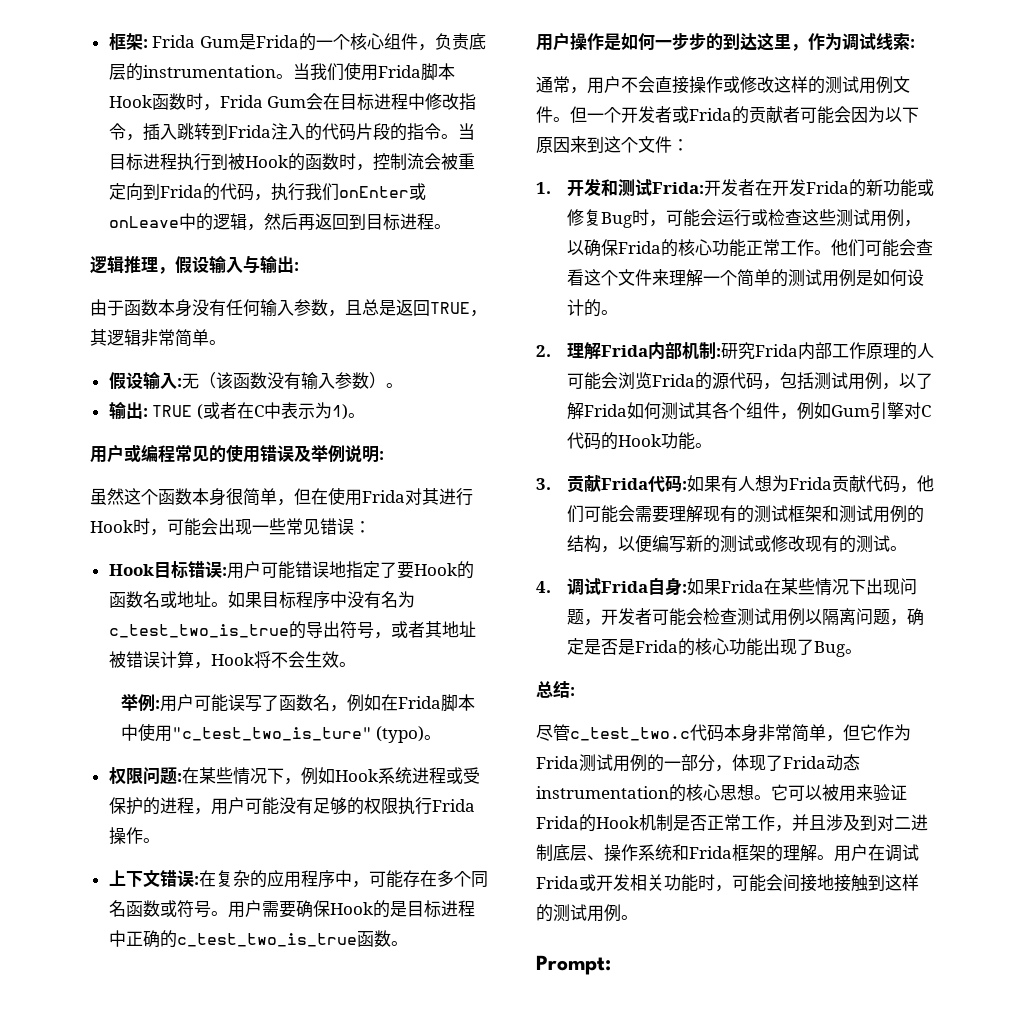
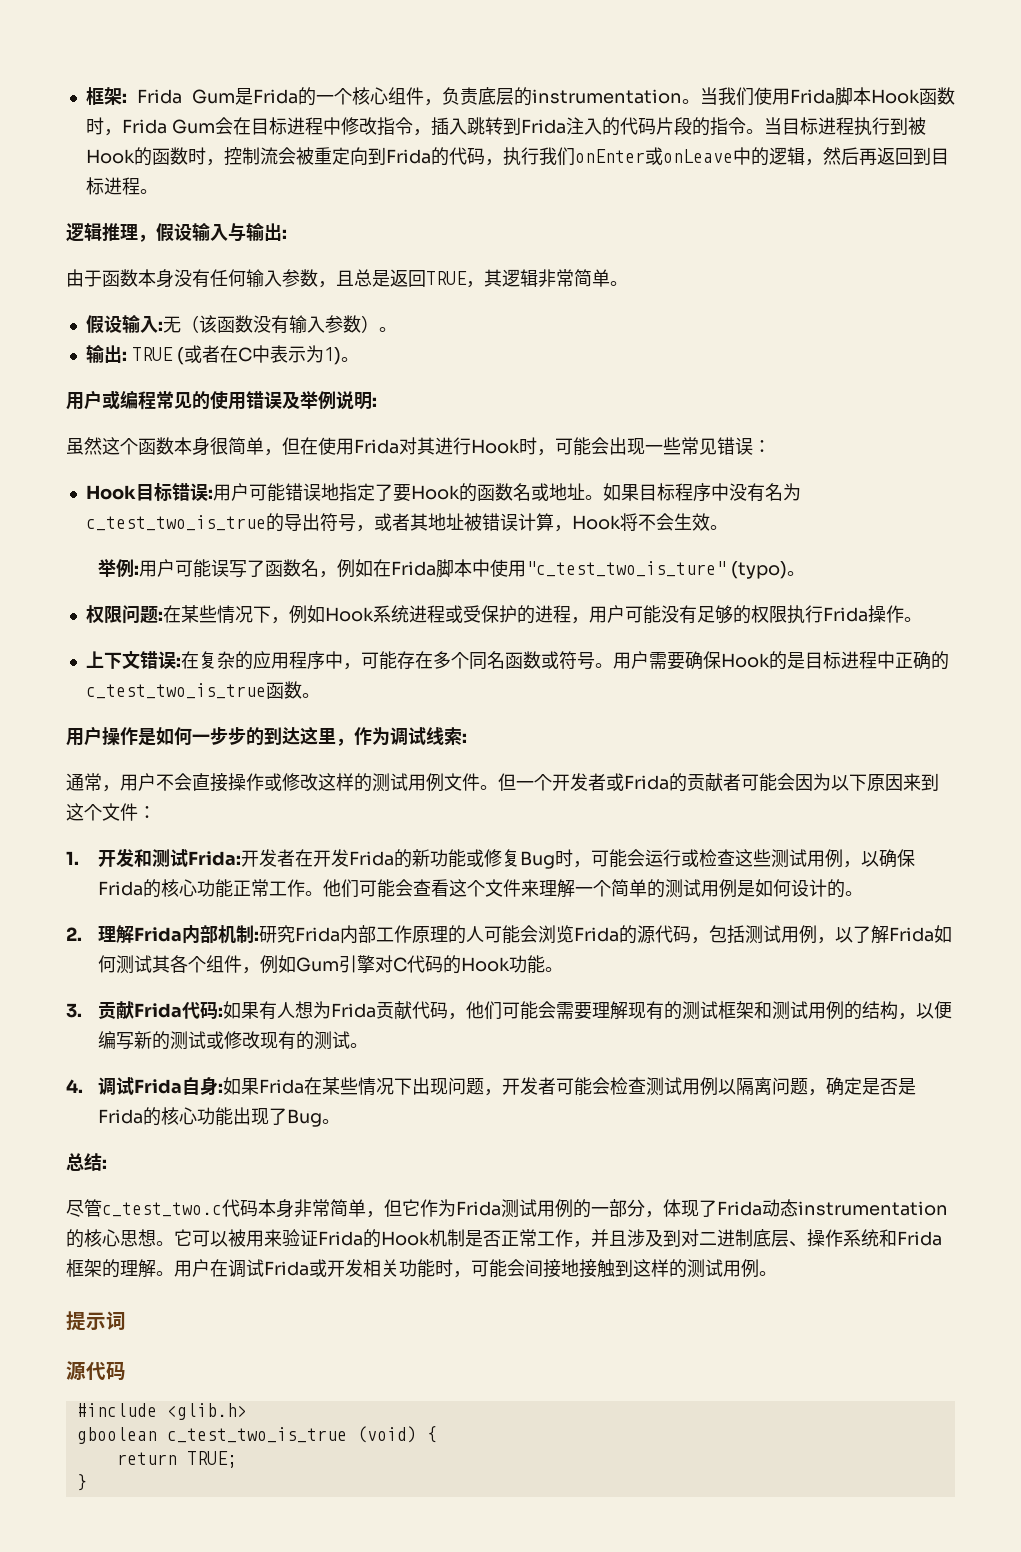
- Prompt:
+ 提示词
+ 源代码
+ #include <glib.h>
+ gboolean c_test_two_is_true (void) {
+ return TRUE;
+ }

